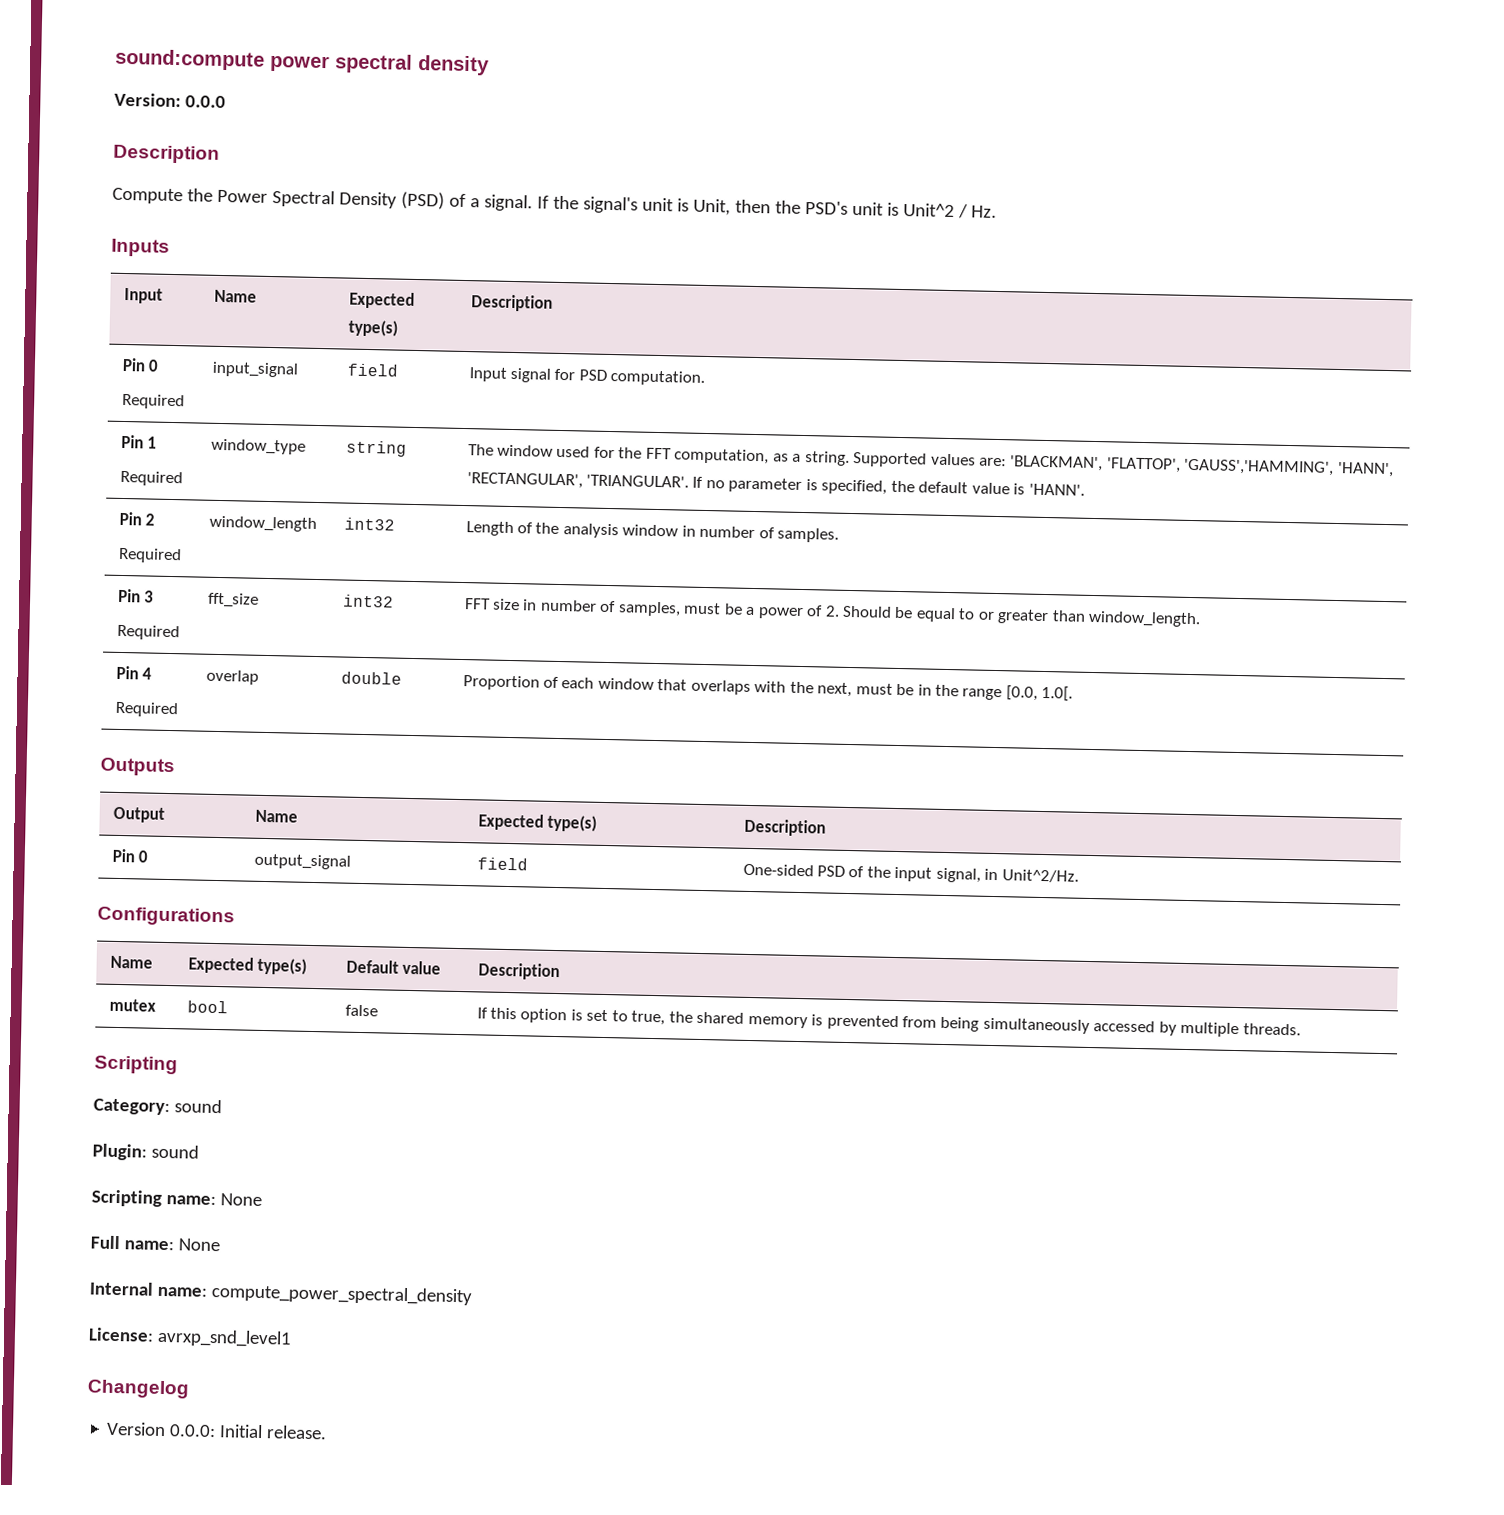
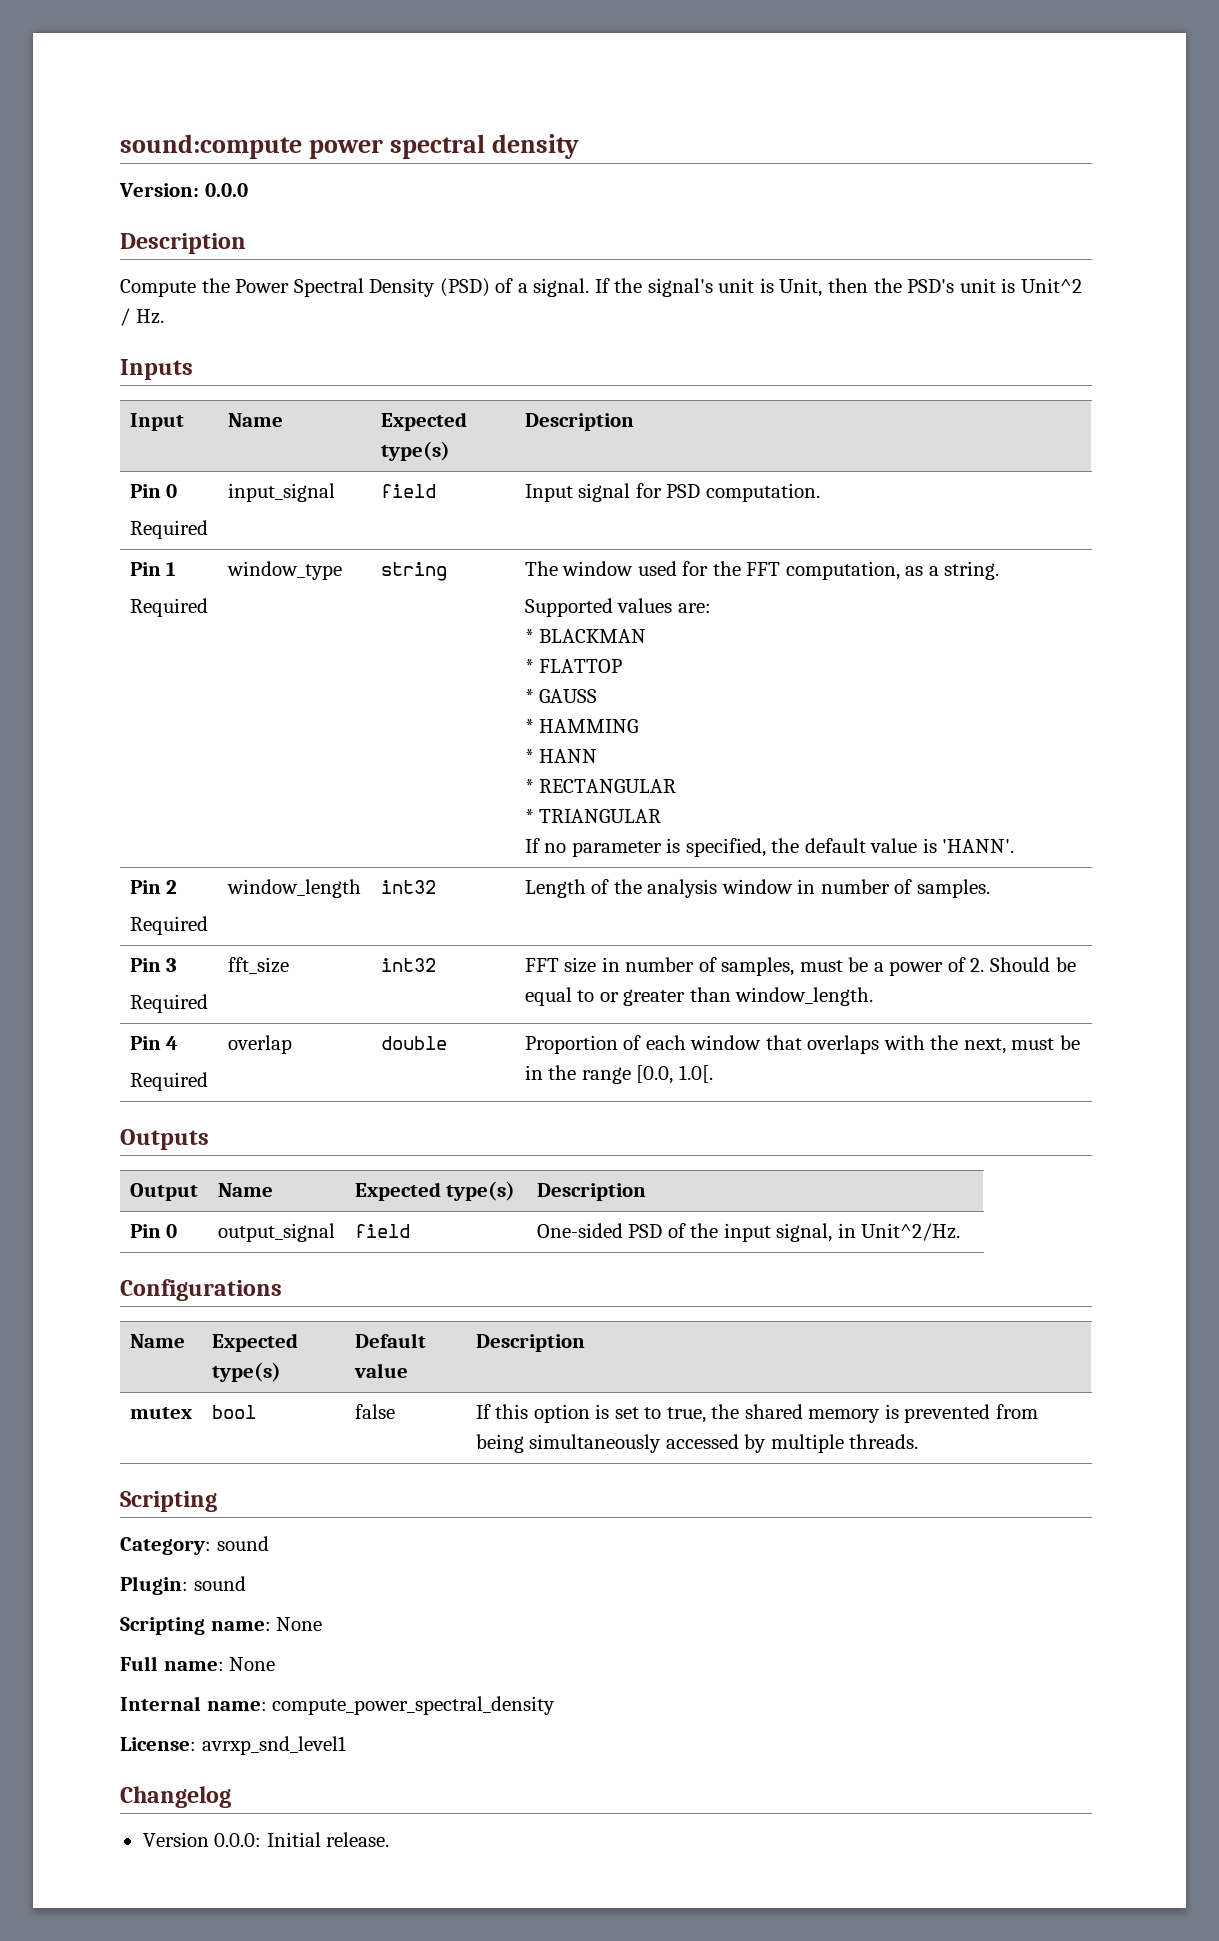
- The window used for the FFT computation, as a string. Supported values are: 'BLACKMAN', 'FLATTOP', 'GAUSS','HAMMING', 'HANN', 'RECTANGULAR', 'TRIANGULAR'. If no parameter is specified, the default value is 'HANN'.
+ The window used for the FFT computation, as a string.
+ Supported values are:
+ * BLACKMAN
+ * FLATTOP
+ * GAUSS
+ * HAMMING
+ * HANN
+ * RECTANGULAR
+ * TRIANGULAR
+ If no parameter is specified, the default value is 'HANN'.

